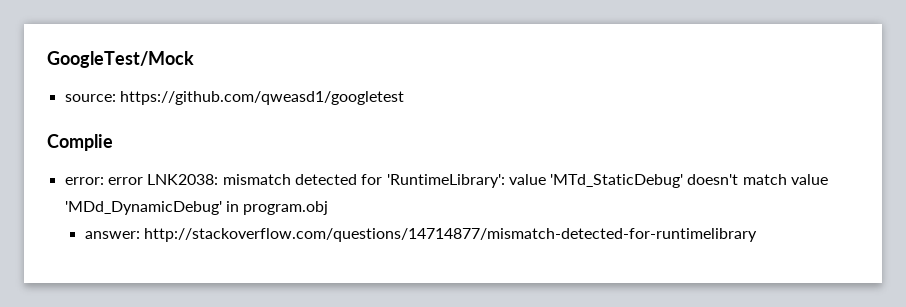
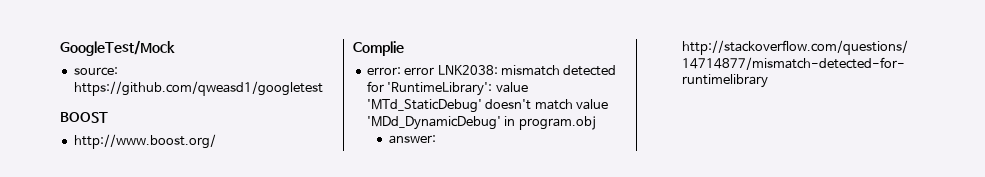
+ BOOST
+ http://www.boost.org/

